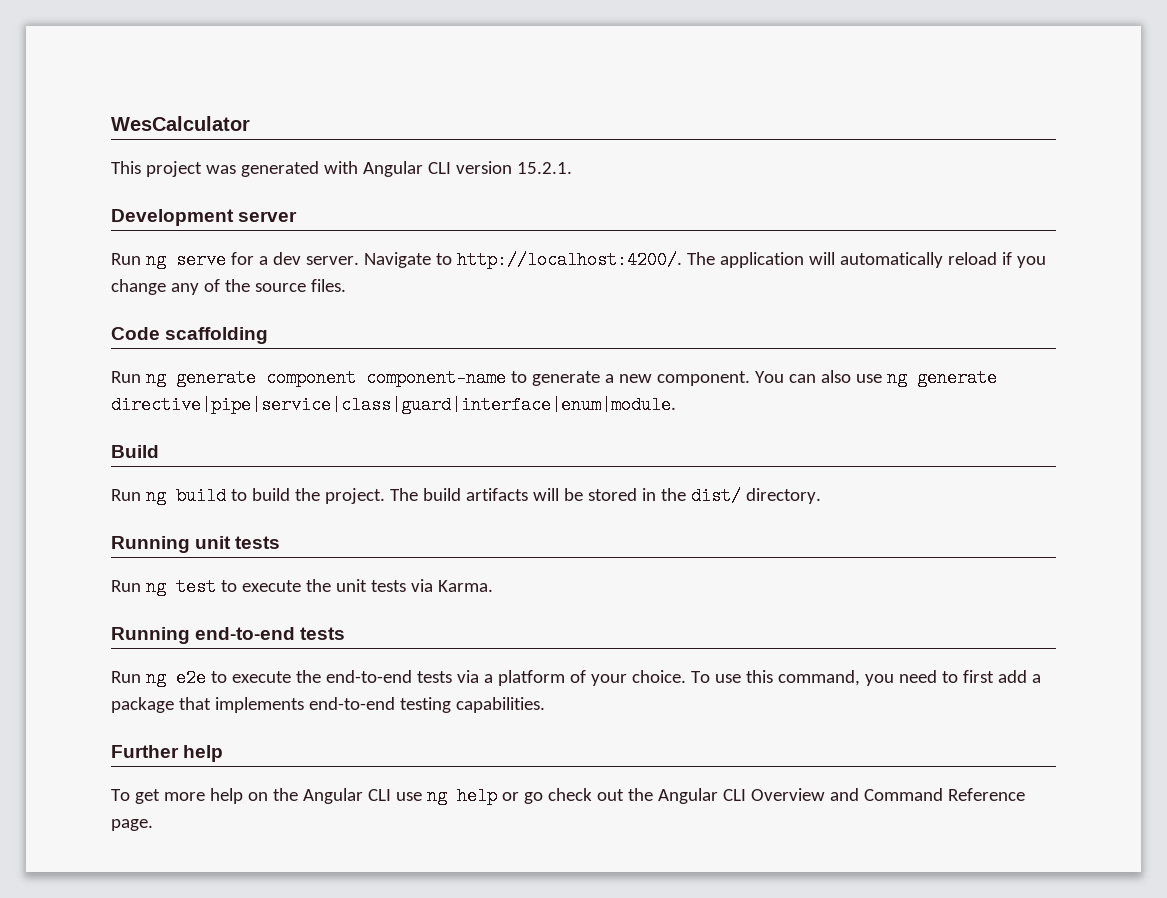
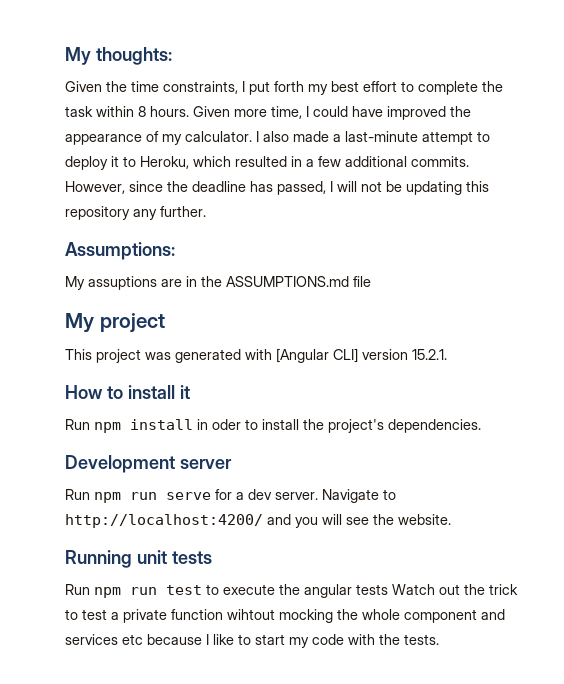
- WesCalculator
+ My thoughts:
+ Given the time constraints, I put forth my best effort to complete the task within 8 hours. Given more time, I could have improved the appearance of my calculator. I also made a last-minute attempt to deploy it to Heroku, which resulted in a few additional commits. However, since the deadline has passed, I will not be updating this repository any further.
+ Assumptions:
+ My assuptions are in the ASSUMPTIONS.md file
+ My project
- This project was generated with Angular CLI version 15.2.1.
+ This project was generated with [Angular CLI] version 15.2.1.
+ How to install it
+ Run npm install in oder to install the project's dependencies.
- Run ng serve for a dev server.
+ Run npm run serve for a dev server.
- Navigate to http://localhost:4200/. The application will automatically reload if you change any of the source files.
- Code scaffolding
- Run ng generate component component-name to generate a new component. You can also use ng generate directive|pipe|service|class|guard|interface|enum|module.
- Build
- Run ng build to build the project. The build artifacts will be stored in the dist/ directory.
+ Navigate to http://localhost:4200/ and you will see the website.
- Run ng test to execute the unit tests via Karma.
- Running end-to-end tests
- Run ng e2e to execute the end-to-end tests via a platform of your choice. To use this command, you need to first add a package that implements end-to-end testing capabilities.
- Further help
- To get more help on the Angular CLI use ng help or go check out the Angular CLI Overview and Command Reference page.
+ Run npm run test to execute the angular tests Watch out the trick to test a private function wihtout mocking the whole component and services etc because I like to start my code with the tests.

